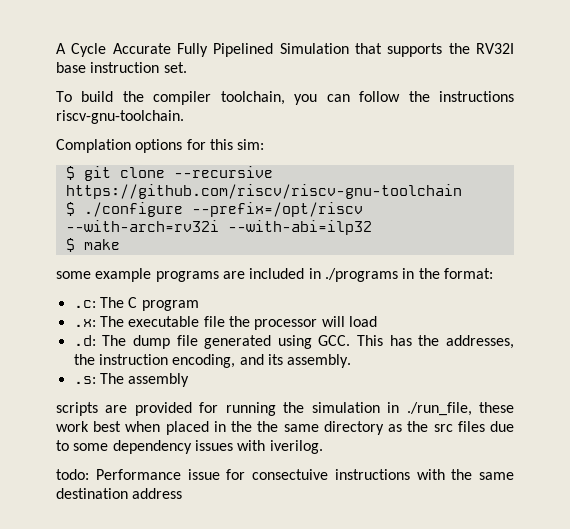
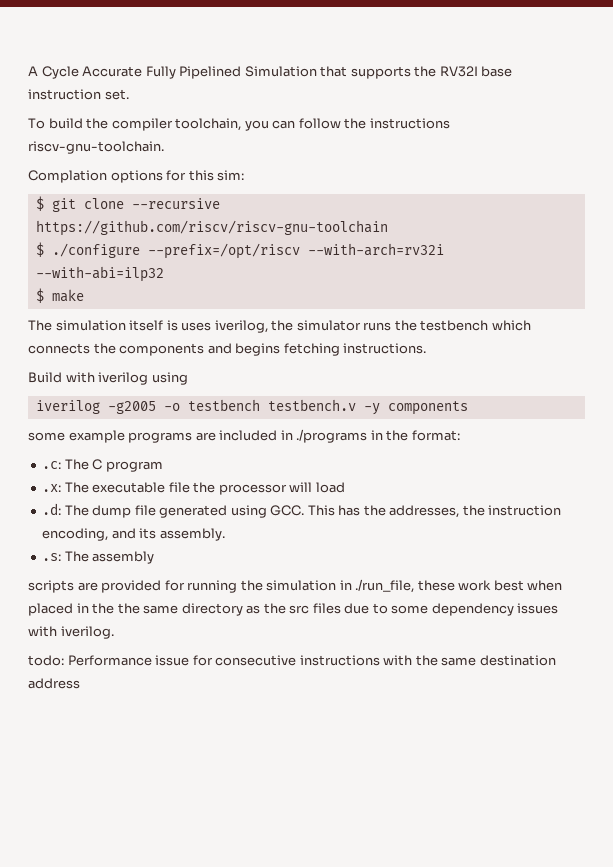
+ The simulation itself is uses iverilog, the simulator runs the testbench which connects the components and begins fetching instructions.
+ Build with iverilog using
+ iverilog -g2005 -o testbench testbench.v -y components
- todo: Performance issue for consectuive instructions with the same destination address
+ todo: Performance issue for consecutive instructions with the same destination address

